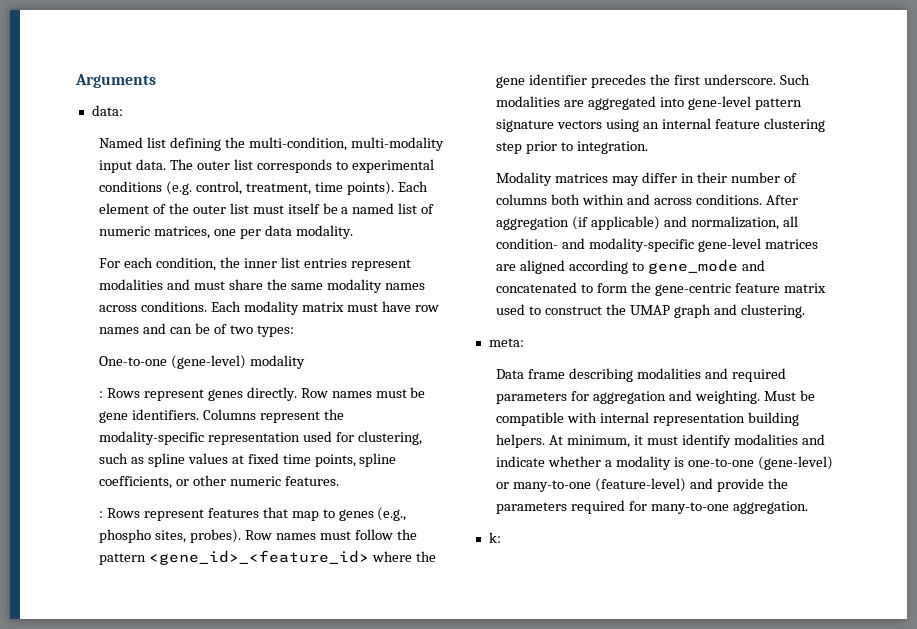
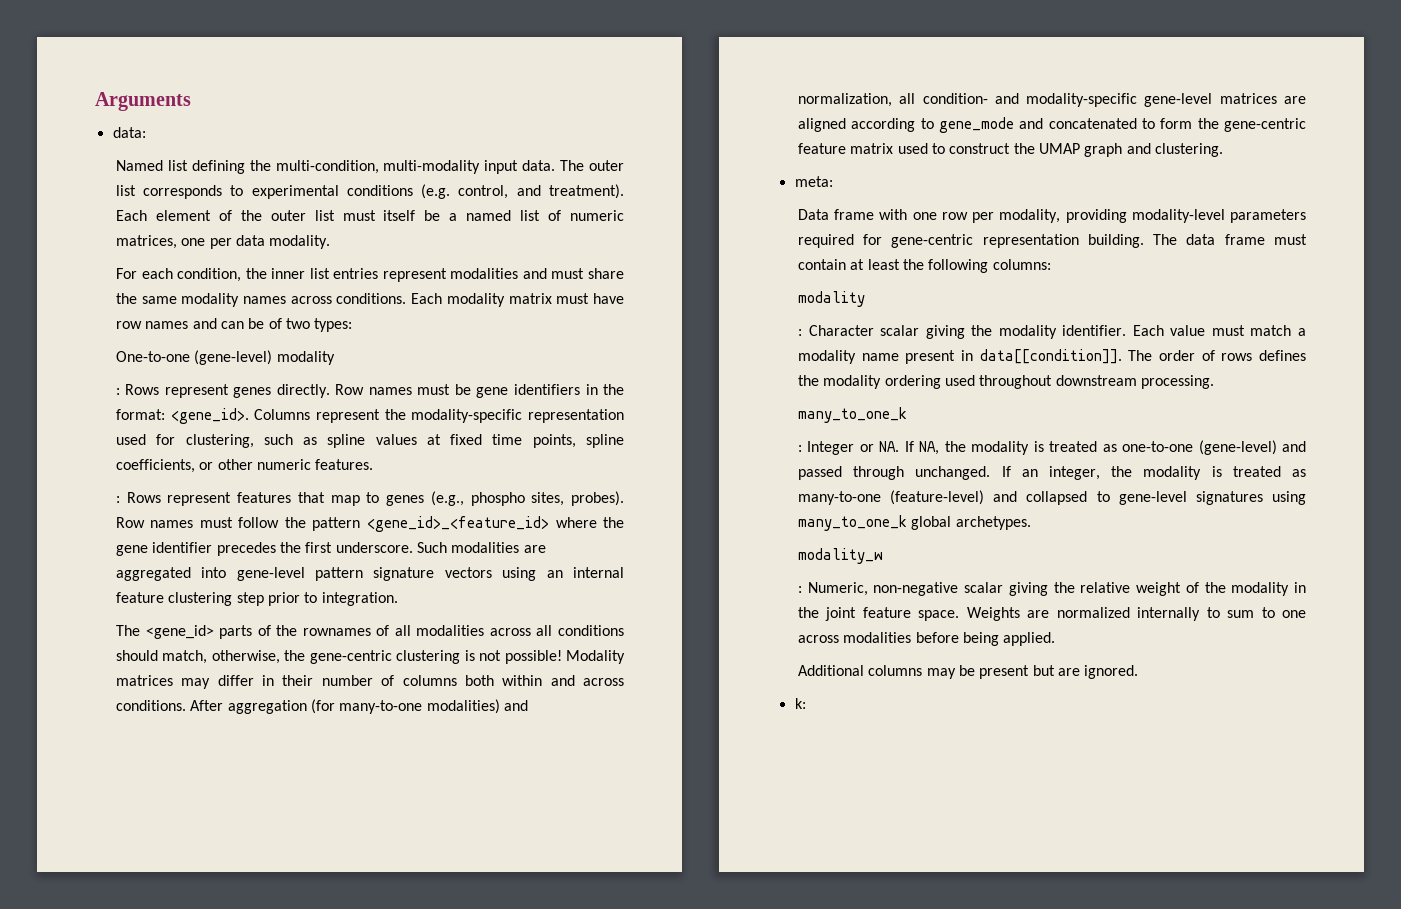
- The outer list corresponds to experimental conditions (e.g. control, treatment, time points).
+ The outer list corresponds to experimental conditions (e.g. control, and treatment).
- Row names must be gene identifiers.
+ Row names must be gene identifiers in the format: <gene_id>.
+ The <gene_id> parts of the rownames of all modalities across all conditions should match, otherwise, the gene-centric clustering is not possible!
- After aggregation (if applicable) and normalization, all condition- and modality-specific gene-level matrices are aligned according to gene_mode and concatenated to form the gene-centric feature matrix used to construct the UMAP graph and clustering.
+ After aggregation (for many-to-one modalities) and normalization, all condition- and modality-specific gene-level matrices are aligned according to gene_mode and concatenated to form the gene-centric feature matrix used to construct the UMAP graph and clustering.
- Data frame describing modalities and required parameters for aggregation and weighting. Must be compatible with internal representation building helpers. At minimum, it must identify modalities and indicate whether a modality is one-to-one (gene-level) or many-to-one (feature-level) and provide the parameters required for many-to-one aggregation.
+ Data frame with one row per modality, providing modality-level parameters required for gene-centric representation building. The data frame must contain at least the following columns:
+ modality
+ : Character scalar giving the modality identifier. Each value must match a modality name present in data[[condition]]. The order of rows defines the modality ordering used throughout downstream processing.
+ many_to_one_k
+ : Integer or NA. If NA, the modality is treated as one-to-one (gene-level) and passed through unchanged. If an integer, the modality is treated as many-to-one (feature-level) and collapsed to gene-level signatures using many_to_one_k global archetypes.
+ modality_w
+ : Numeric, non-negative scalar giving the relative weight of the modality in the joint feature space. Weights are normalized internally to sum to one across modalities before being applied.
+ Additional columns may be present but are ignored.

